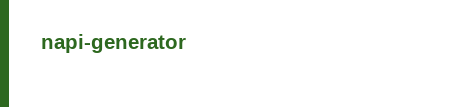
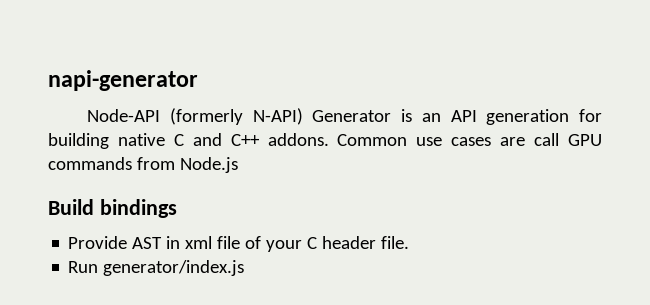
+ Node-API (formerly N-API) Generator is an API generation for building native C and C++ addons. Common use cases are call GPU commands from Node.js
+ Build bindings
+ Provide AST in xml file of your C header file.
+ Run generator/index.js

